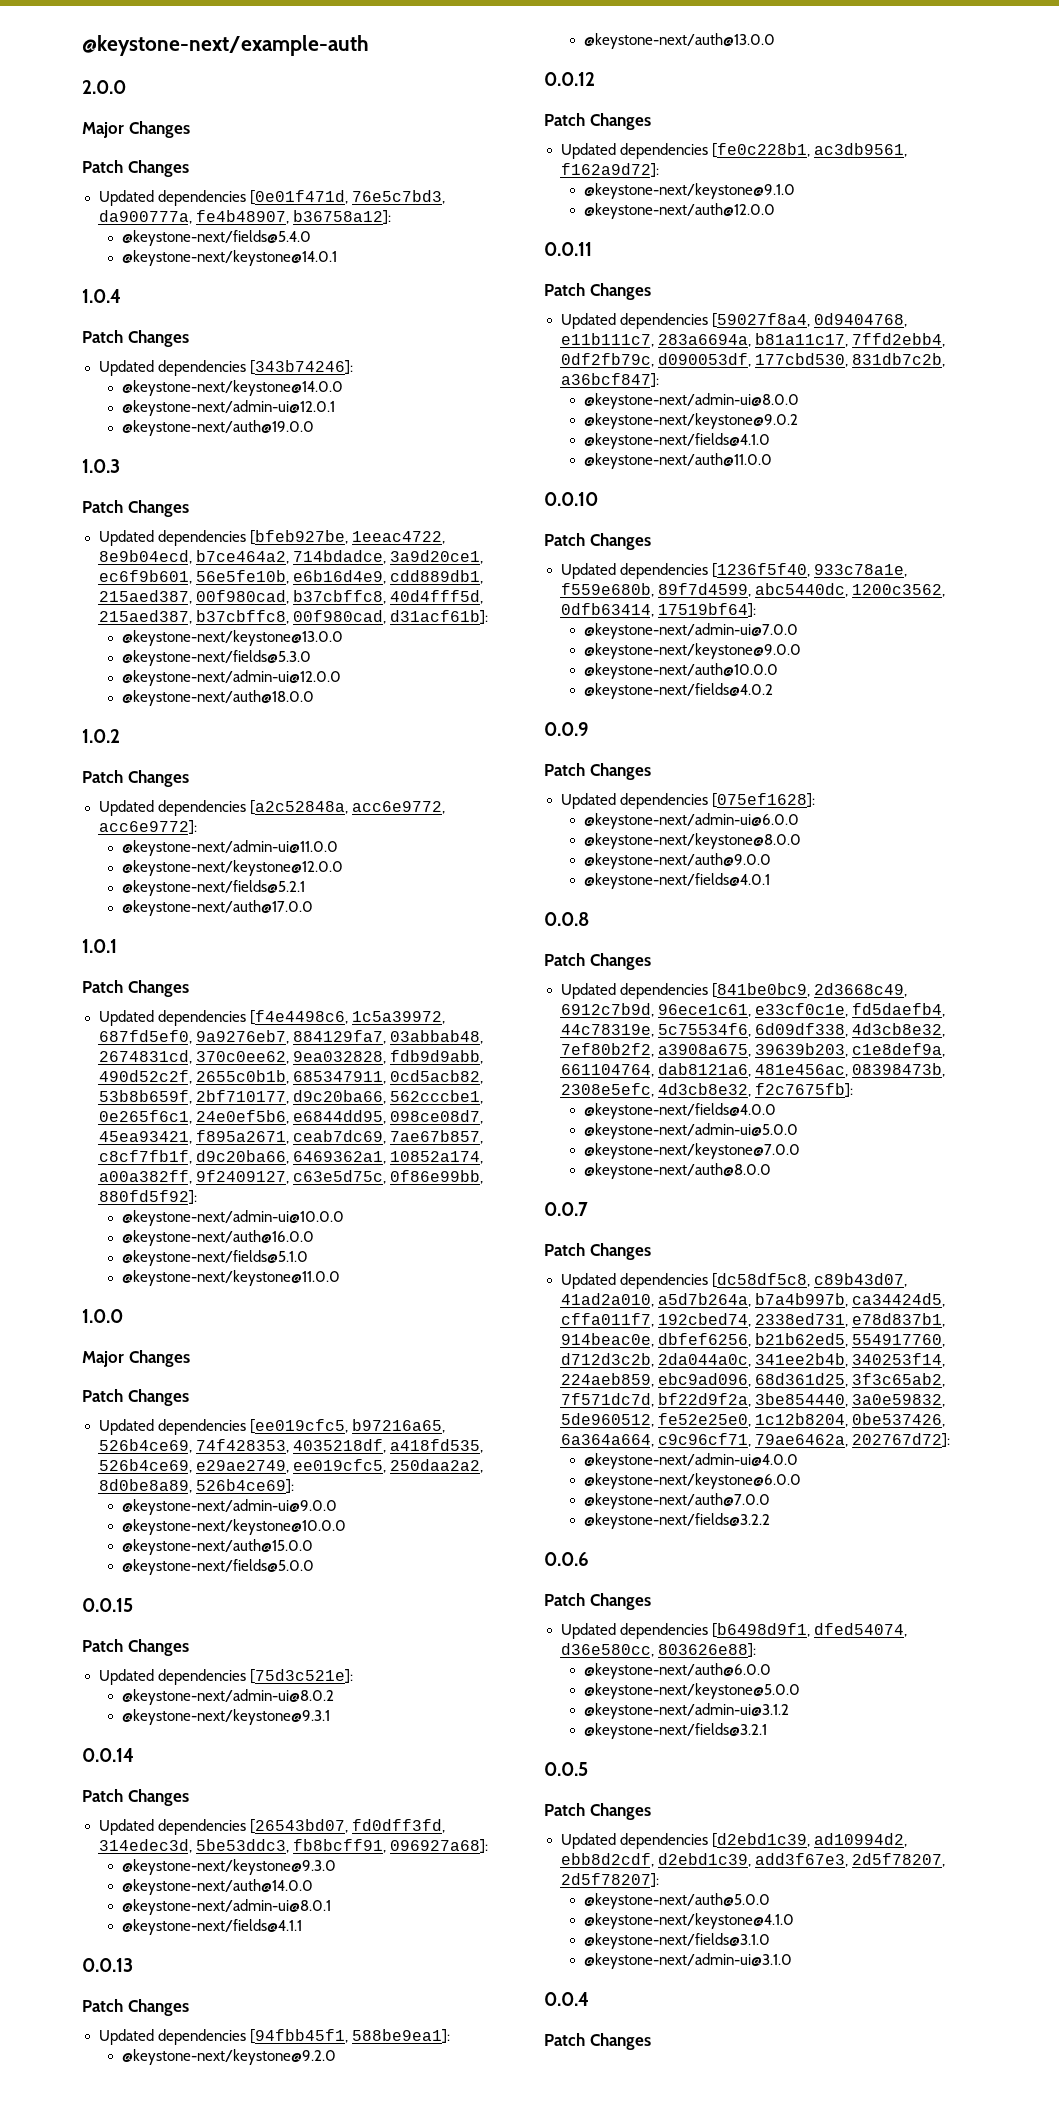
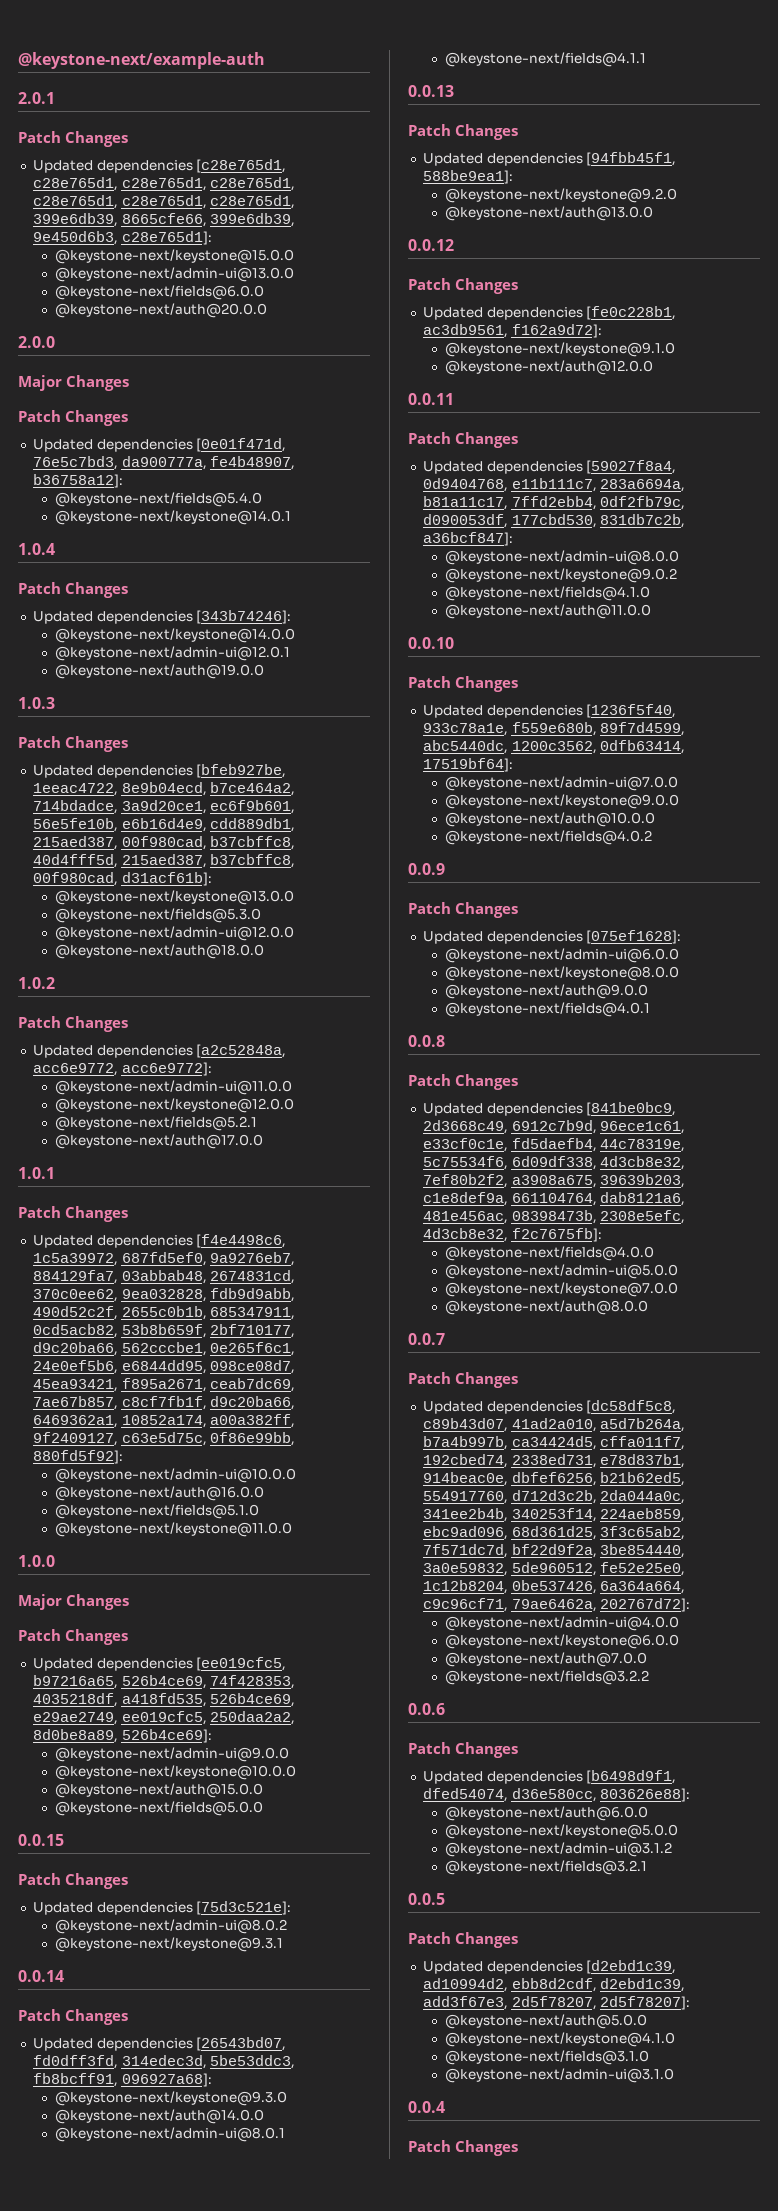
+ 2.0.1
+ Patch Changes
+ Updated dependencies [c28e765d1, c28e765d1, c28e765d1, c28e765d1, c28e765d1, c28e765d1, c28e765d1, 399e6db39, 8665cfe66, 399e6db39, 9e450d6b3, c28e765d1]:
+ @keystone-next/keystone@15.0.0
+ @keystone-next/admin-ui@13.0.0
+ @keystone-next/fields@6.0.0
+ @keystone-next/auth@20.0.0

